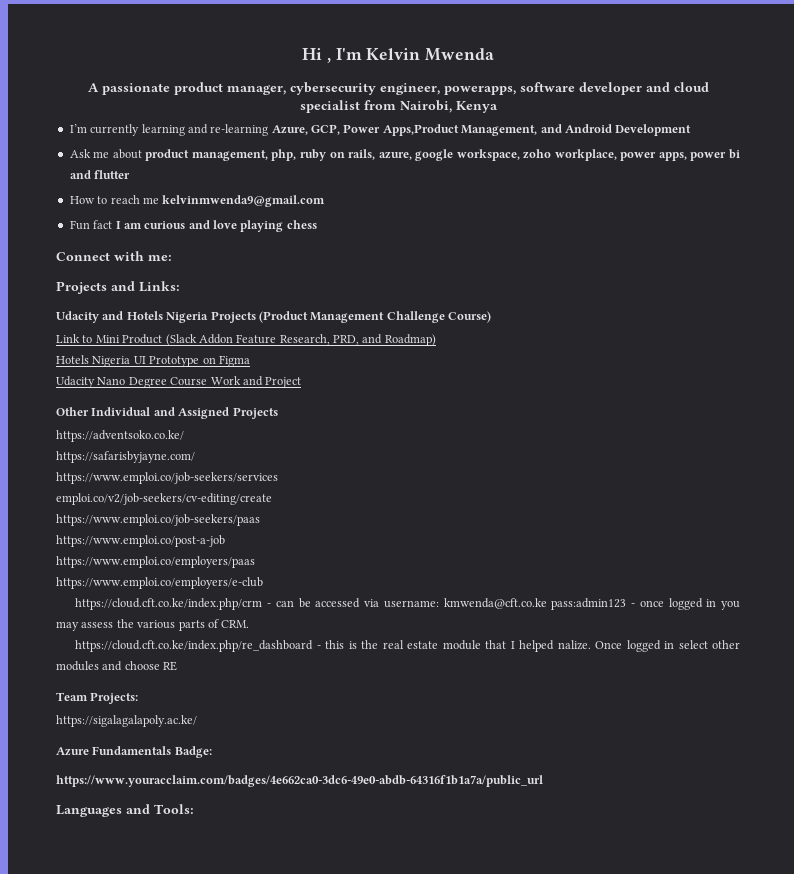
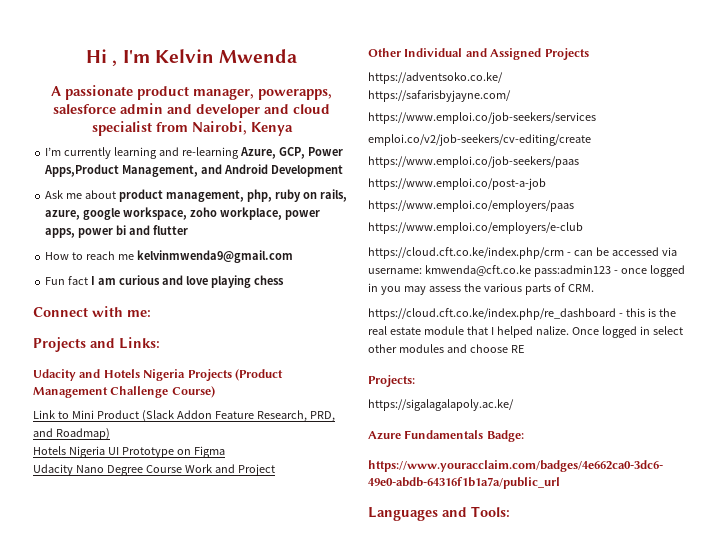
- A passionate product manager, cybersecurity engineer, powerapps, software developer and cloud specialist from Nairobi, Kenya
+ A passionate product manager, powerapps, salesforce admin and developer and cloud specialist from Nairobi, Kenya
- Team Projects:
+ Projects:

